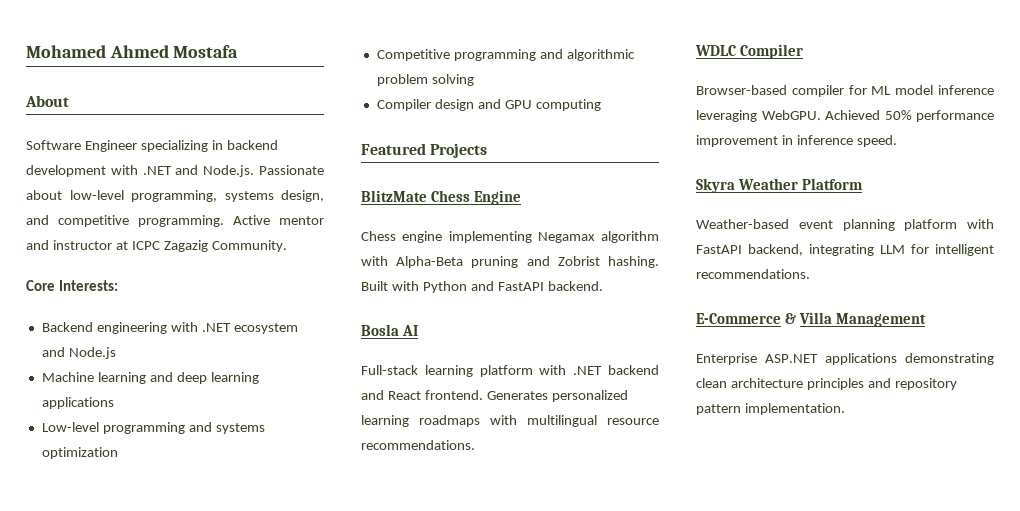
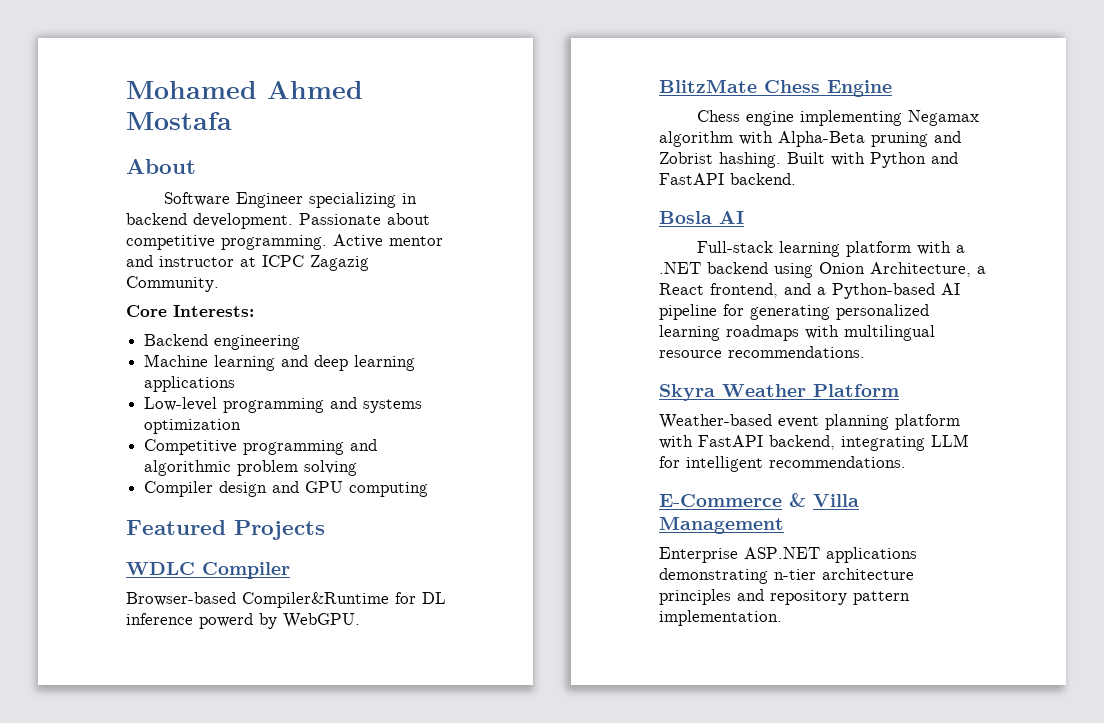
- Software Engineer specializing in backend development with .NET and Node.js. Passionate about low-level programming, systems design, and competitive programming.
+ Software Engineer specializing in backend development. Passionate about competitive programming.
- Backend engineering with .NET ecosystem and Node.js
+ Backend engineering
+ WDLC Compiler
+ Browser-based Compiler&Runtime for DL inference powerd by WebGPU.
- Full-stack learning platform with .NET backend and React frontend. Generates personalized learning roadmaps with multilingual resource recommendations.
+ Full-stack learning platform with a .NET backend using Onion Architecture, a React frontend, and a Python-based AI pipeline for generating personalized learning roadmaps with multilingual resource recommendations.
- WDLC Compiler
- Browser-based compiler for ML model inference leveraging WebGPU. Achieved 50% performance improvement in inference speed.
- Enterprise ASP.NET applications demonstrating clean architecture principles and repository pattern implementation.
+ Enterprise ASP.NET applications demonstrating n-tier architecture principles and repository pattern implementation.

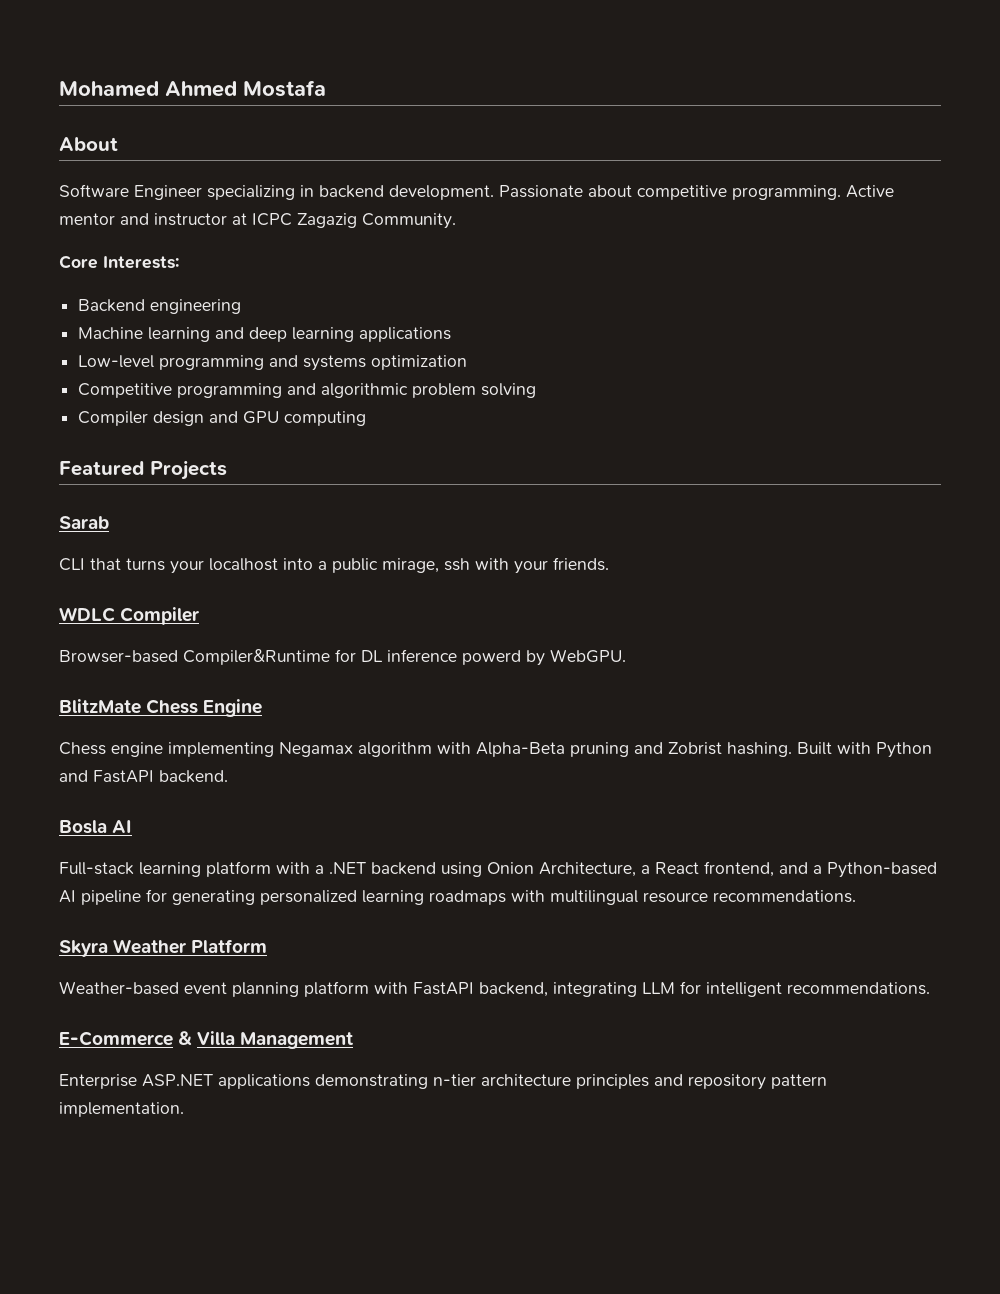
+ Sarab
+ CLI that turns your localhost into a public mirage, ssh with your friends.

